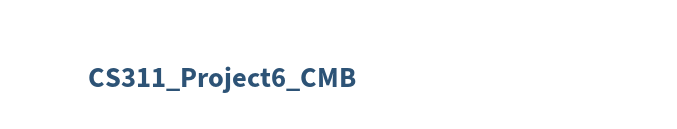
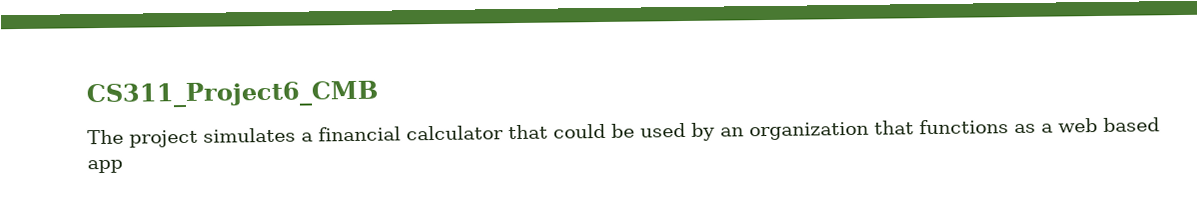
+ The project simulates a financial calculator that could be used by an organization that functions as a web based app

